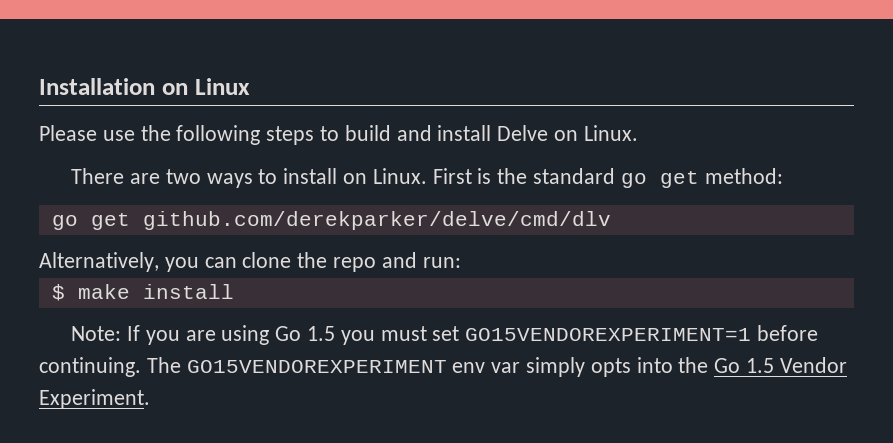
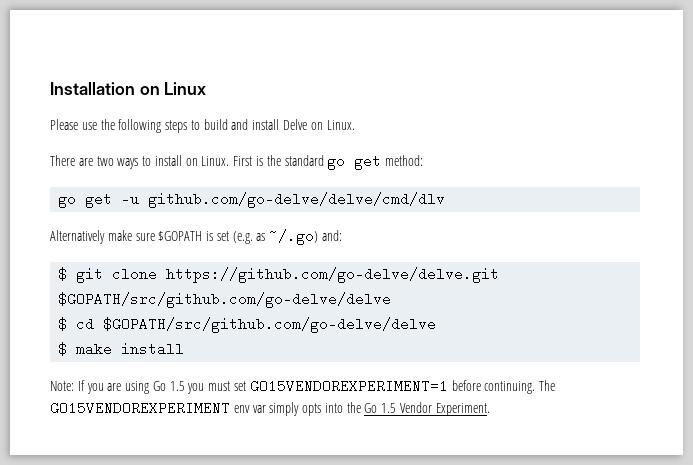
- go get github.com/derekparker/delve/cmd/dlv
- Alternatively, you can clone the repo and run:
+ go get -u github.com/go-delve/delve/cmd/dlv
+ Alternatively make sure $GOPATH is set (e.g. as ~/.go) and:
+ $ git clone https://github.com/go-delve/delve.git $GOPATH/src/github.com/go-delve/delve
+ $ cd $GOPATH/src/github.com/go-delve/delve

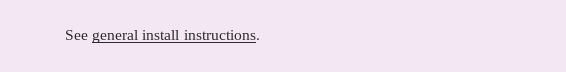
- Installation on Linux
- Please use the following steps to build and install Delve on Linux.
- There are two ways to install on Linux. First is the standard go get method:
- go get -u github.com/go-delve/delve/cmd/dlv
- Alternatively make sure $GOPATH is set (e.g. as ~/.go) and:
- $ git clone https://github.com/go-delve/delve.git $GOPATH/src/github.com/go-delve/delve
- $ cd $GOPATH/src/github.com/go-delve/delve
- $ make install
- Note: If you are using Go 1.5 you must set GO15VENDOREXPERIMENT=1 before continuing. The GO15VENDOREXPERIMENT env var simply opts into the Go 1.5 Vendor Experiment.
+ See general install instructions.

